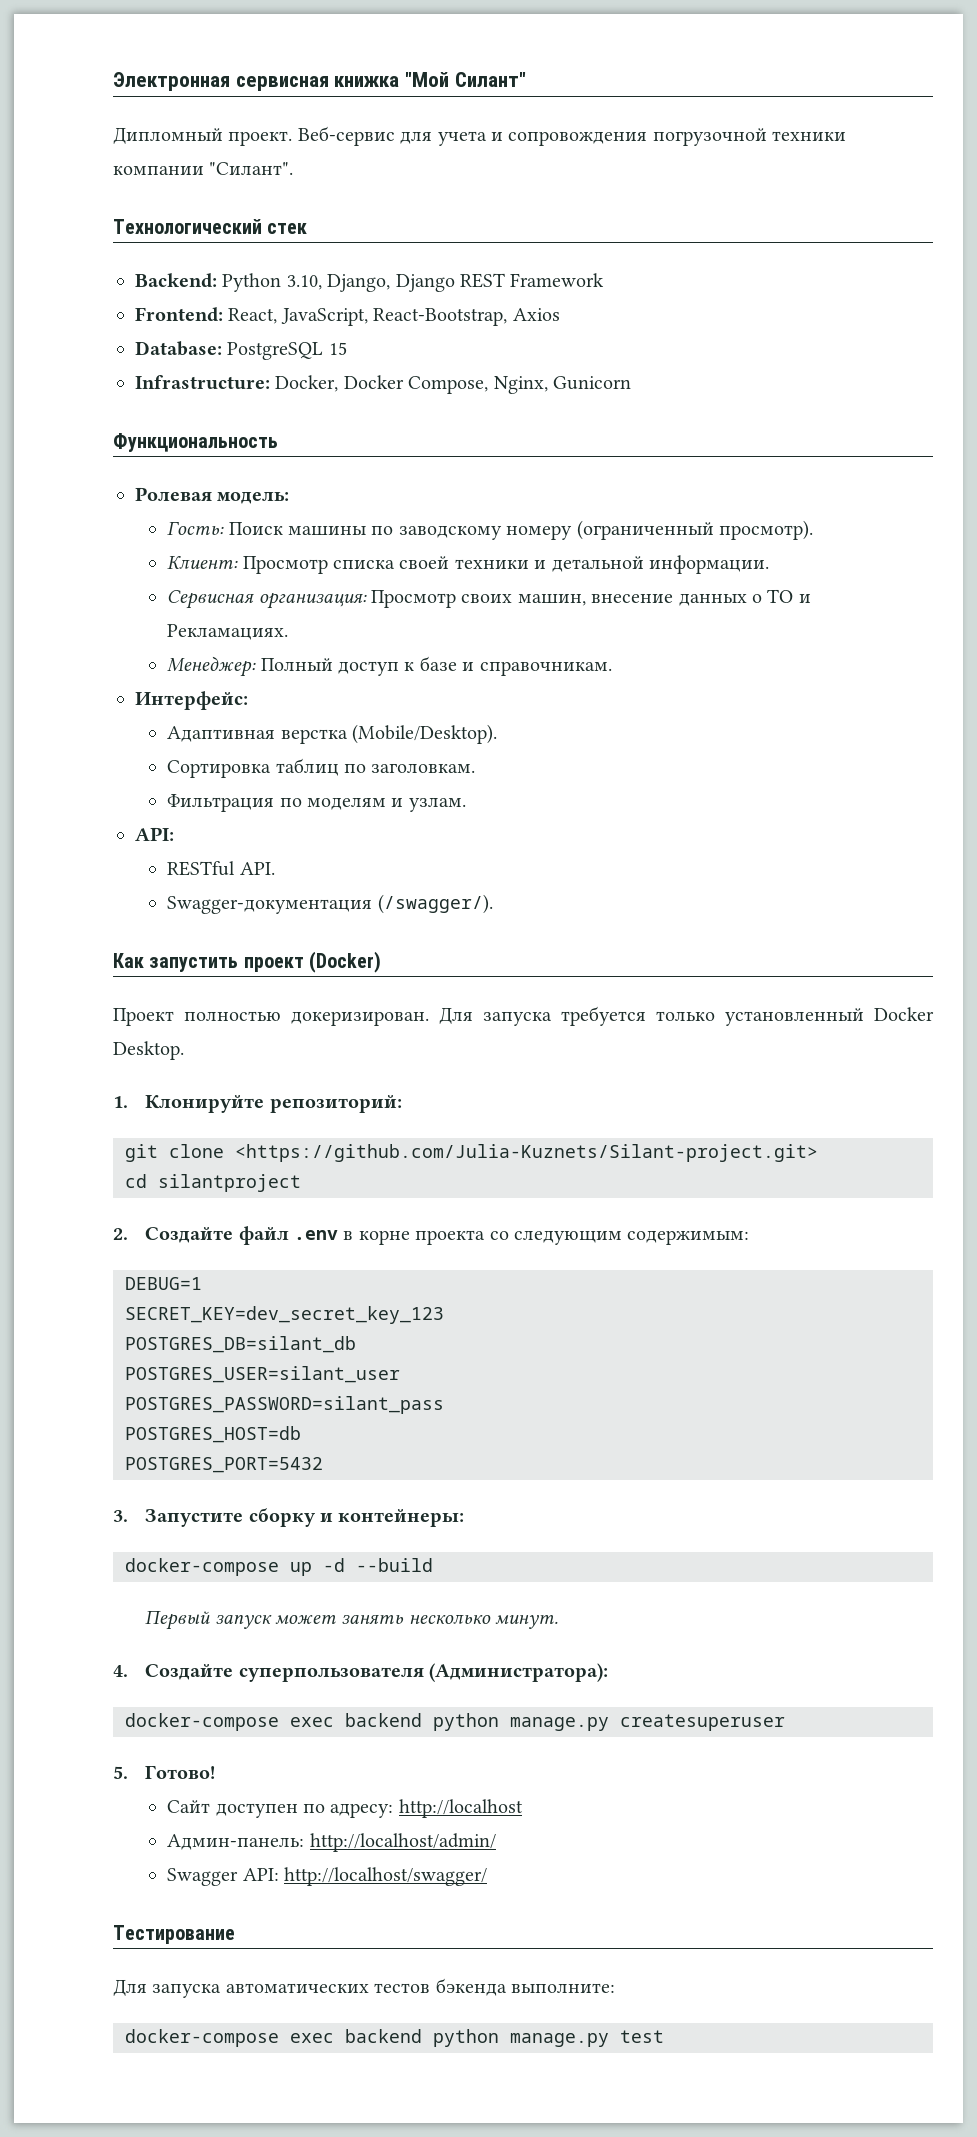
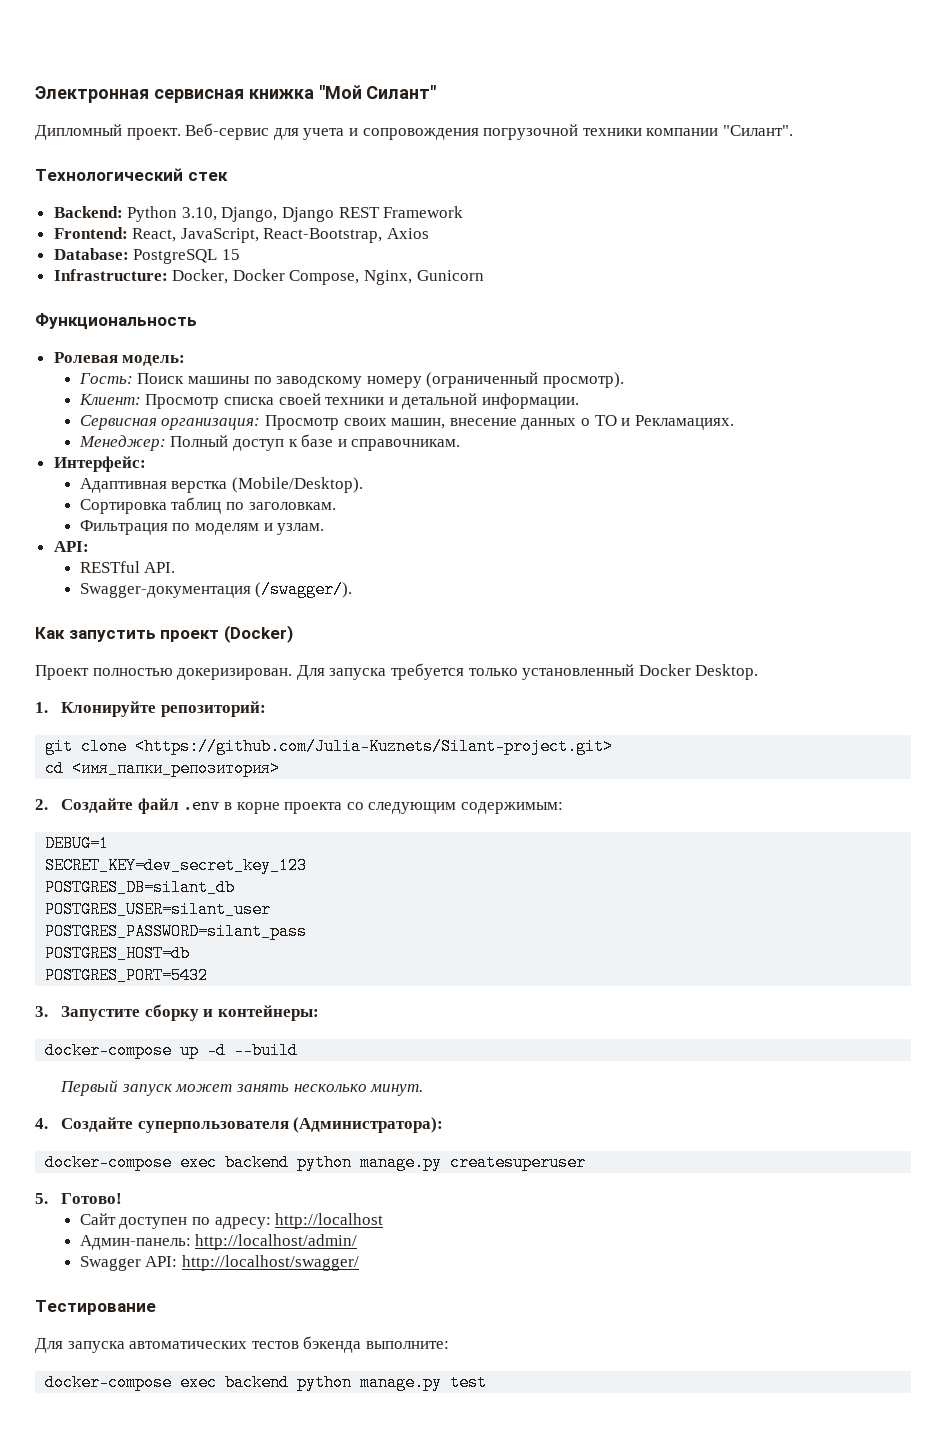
- cd silantproject
+ cd <имя_папки_репозитория>

